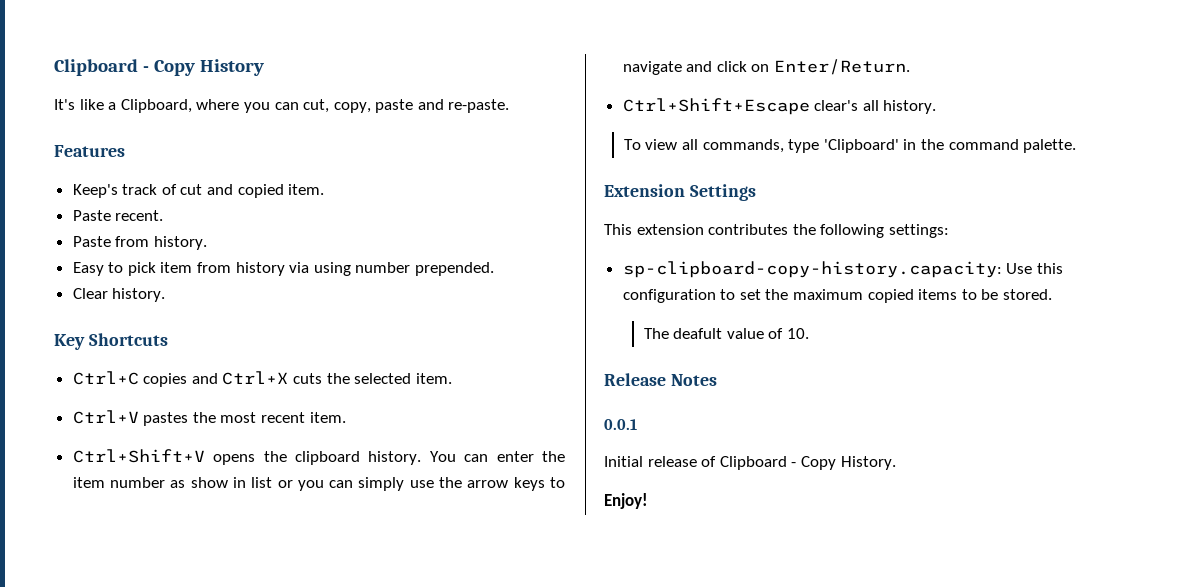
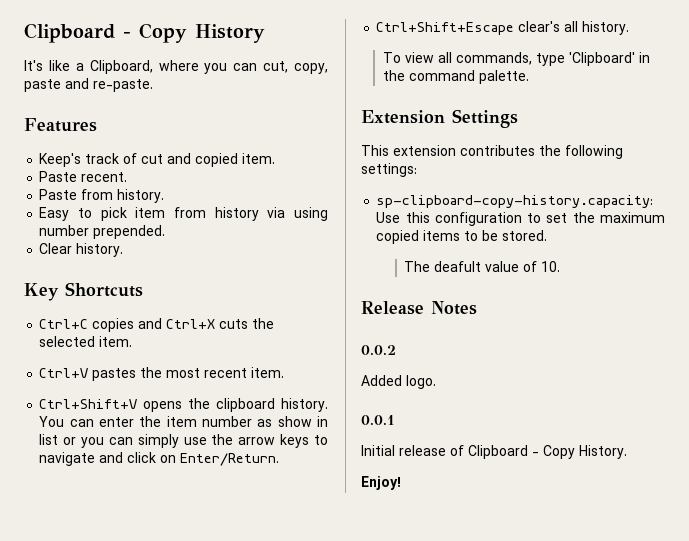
+ 0.0.2
+ Added logo.

